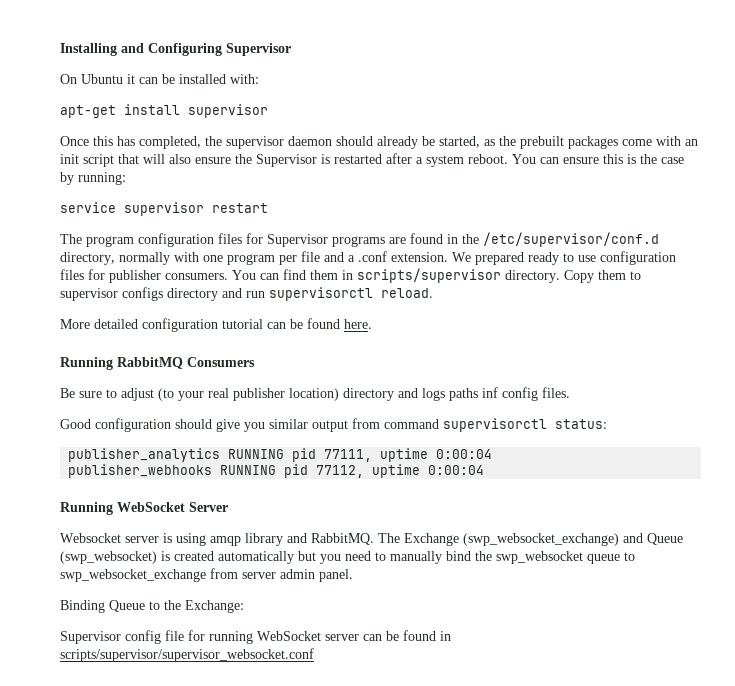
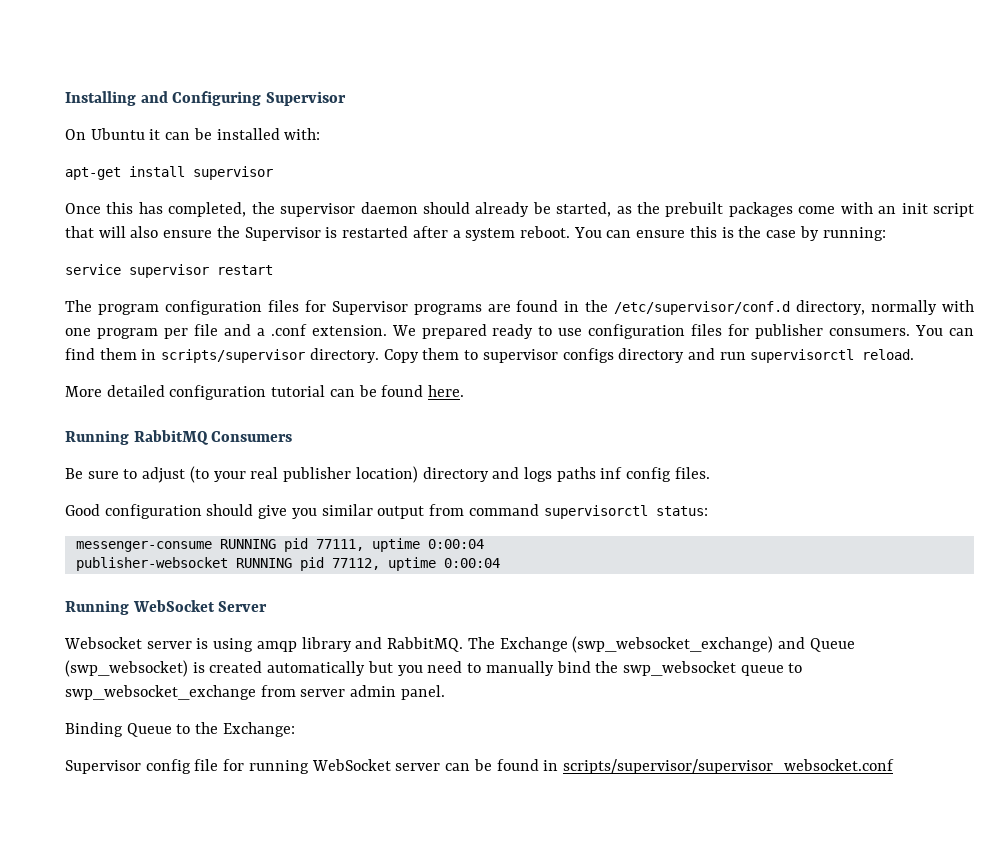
- publisher_analytics RUNNING pid 77111, uptime 0:00:04
+ messenger-consume RUNNING pid 77111, uptime 0:00:04
- publisher_webhooks RUNNING pid 77112, uptime 0:00:04
+ publisher-websocket RUNNING pid 77112, uptime 0:00:04

